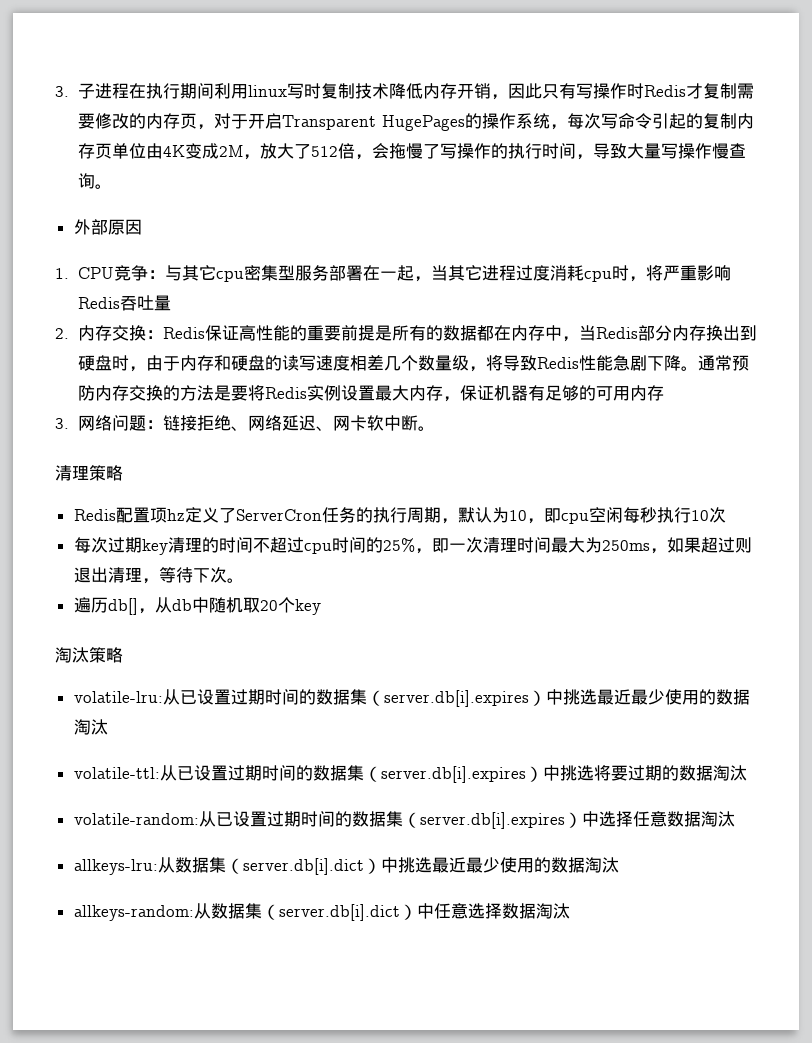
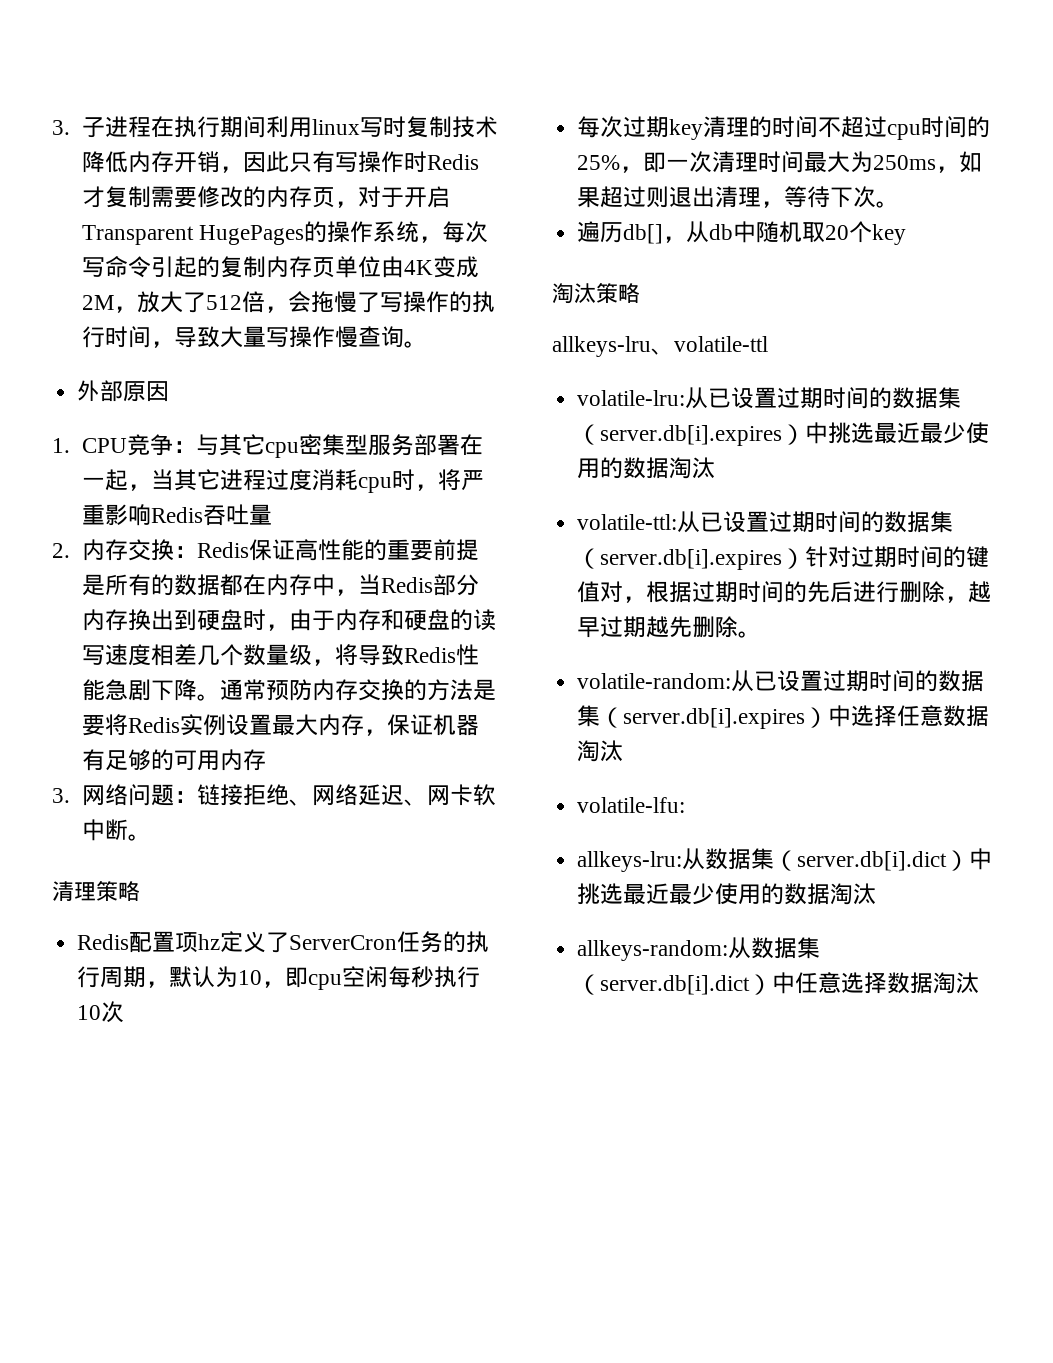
+ allkeys-lru、volatile-ttl
- volatile-ttl:从已设置过期时间的数据集（server.db[i].expires）中挑选将要过期的数据淘汰
+ volatile-ttl:从已设置过期时间的数据集（server.db[i].expires）针对过期时间的键值对，根据过期时间的先后进行删除，越早过期越先删除。
+ volatile-lfu:

